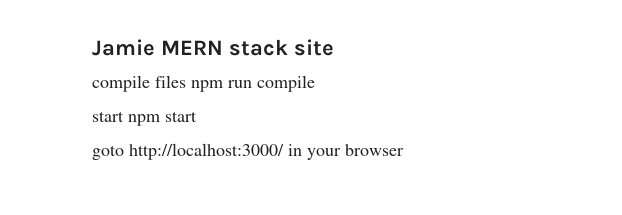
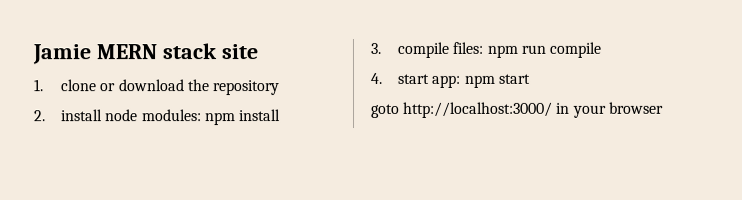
- compile files npm run compile
+ 1. clone or download the repository
+ 2. install node modules: npm install
+ 3. compile files: npm run compile
- start npm start
+ 4. start app: npm start

